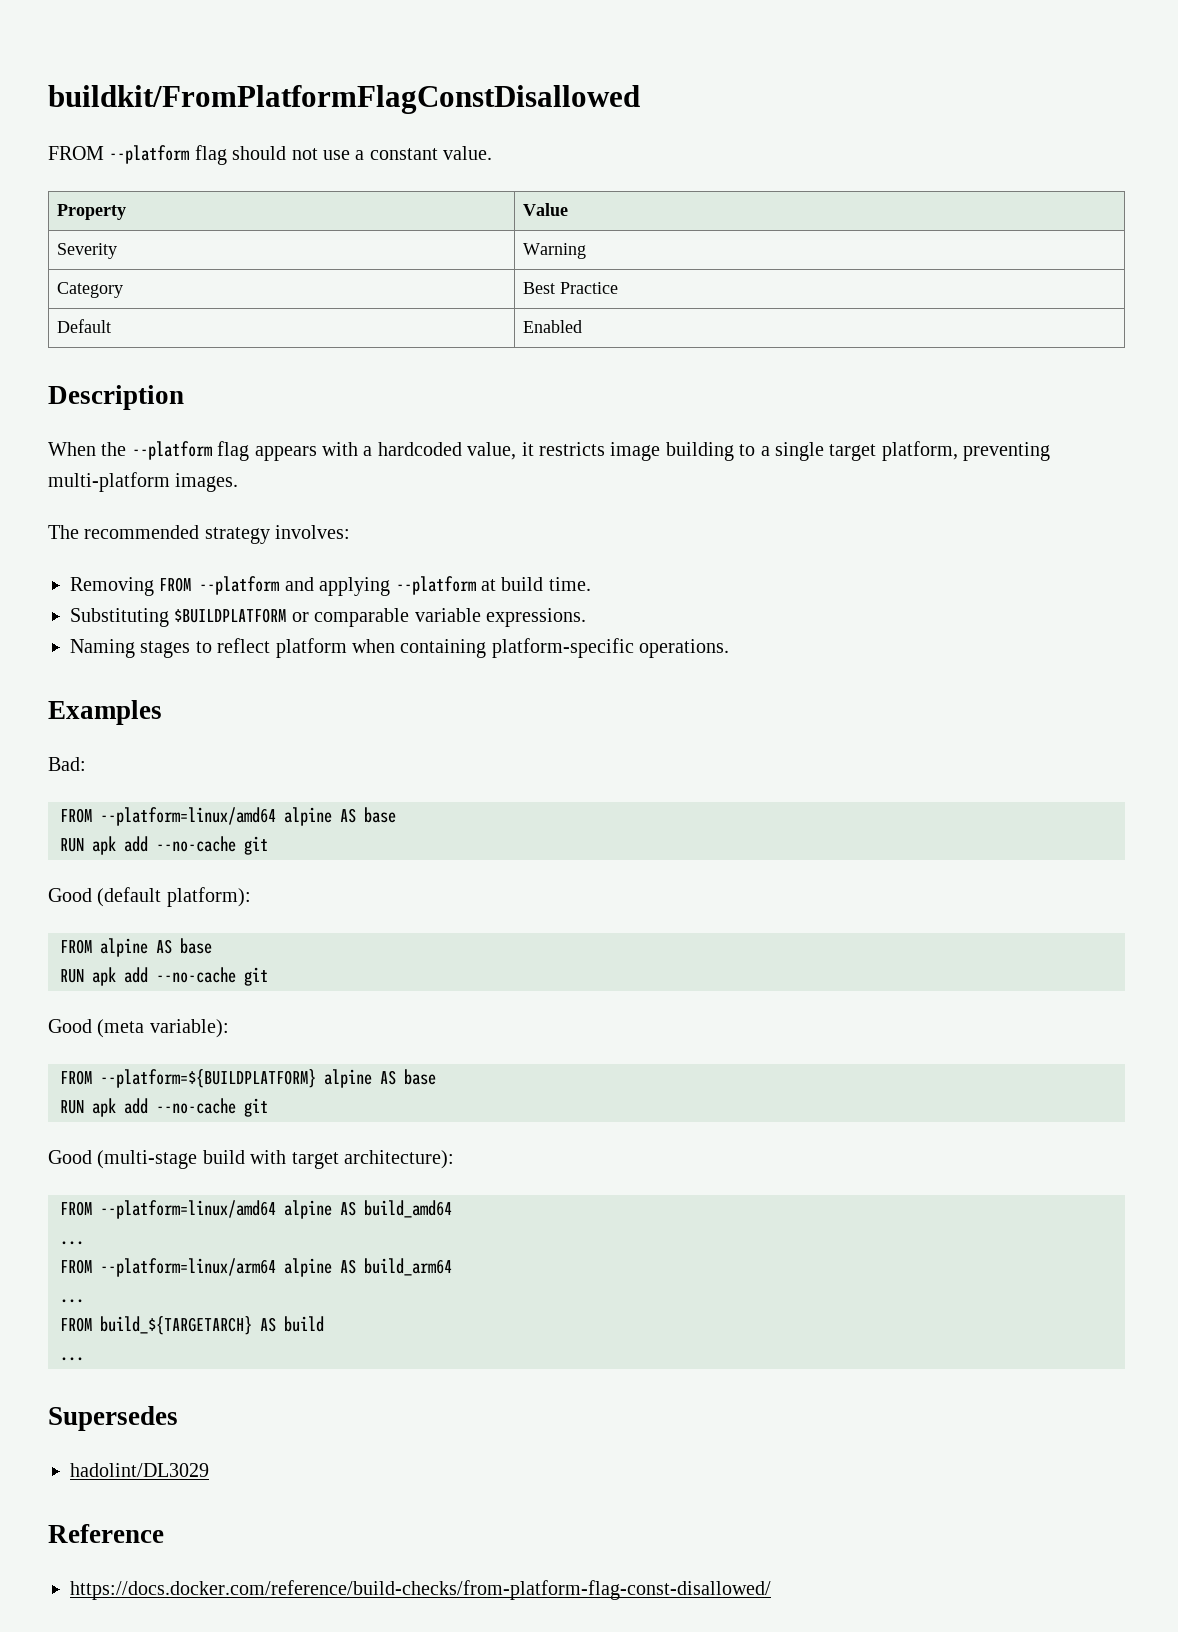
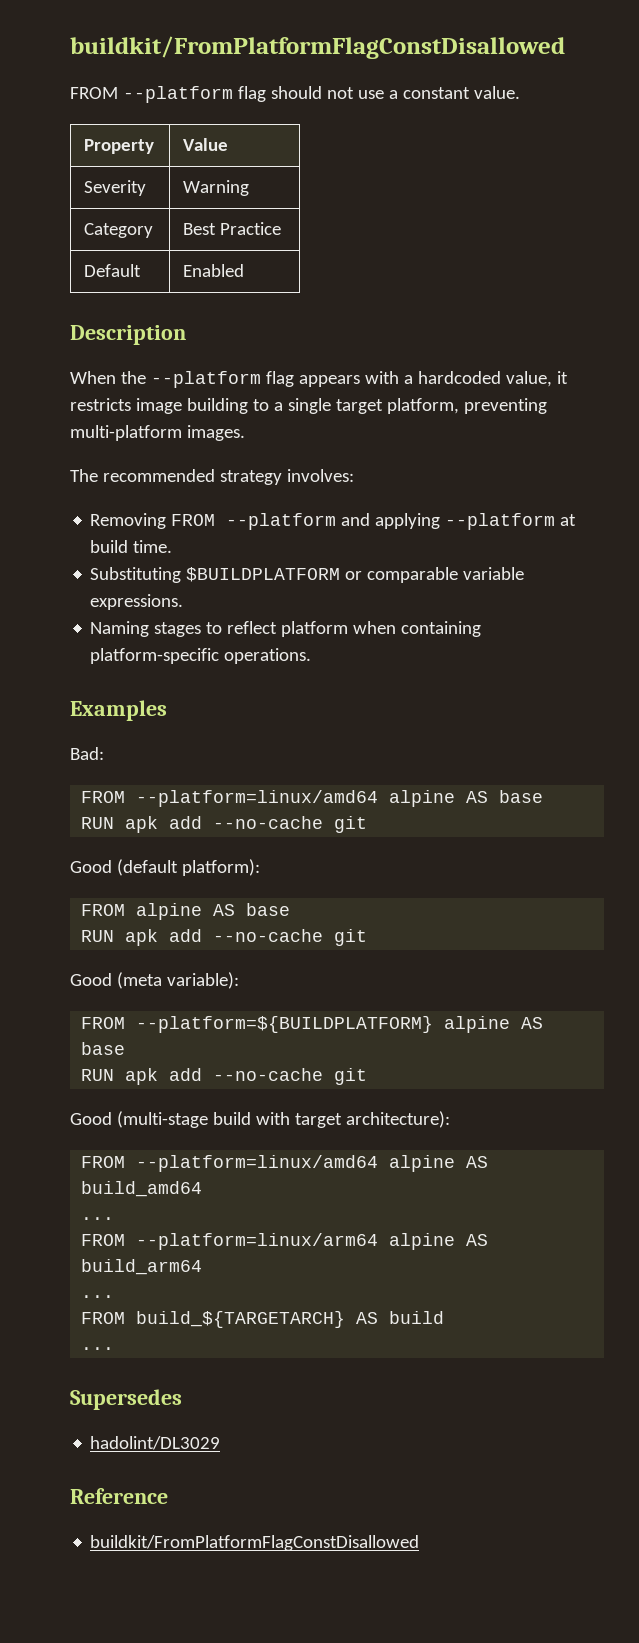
  Reference
- https://docs.docker.com/reference/build-checks/from-platform-flag-const-disallowed/
+ buildkit/FromPlatformFlagConstDisallowed

